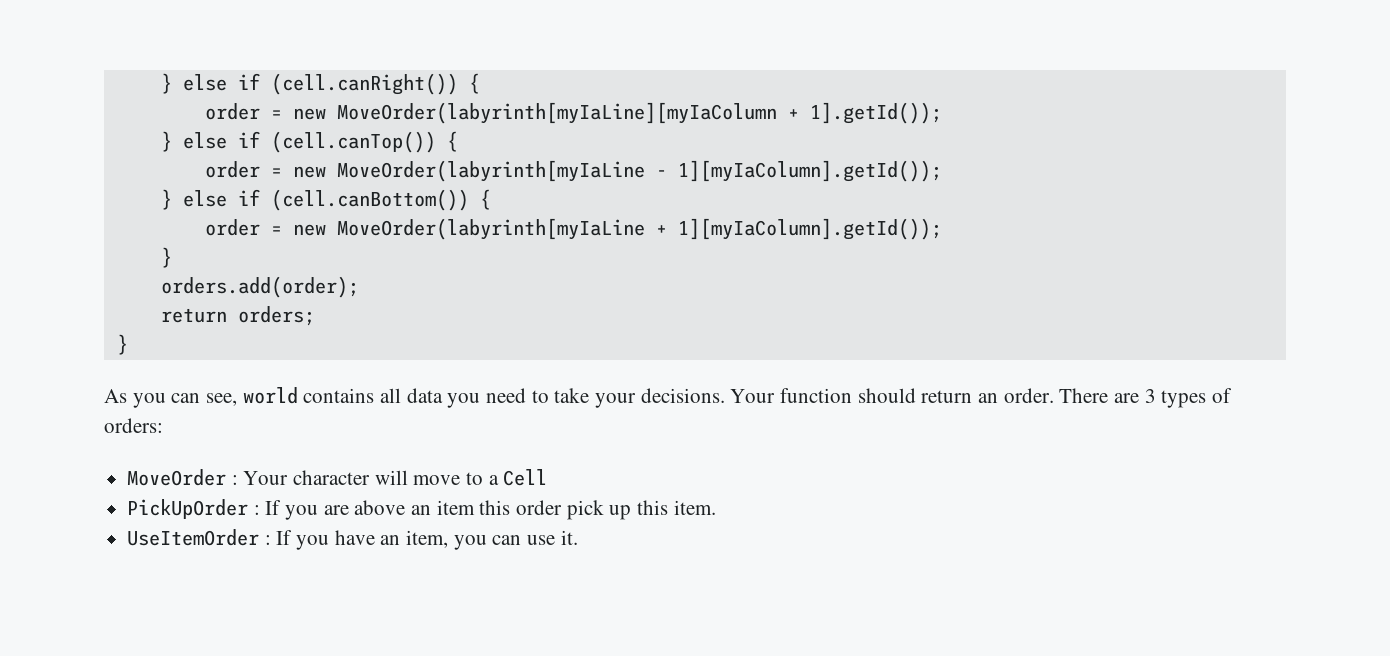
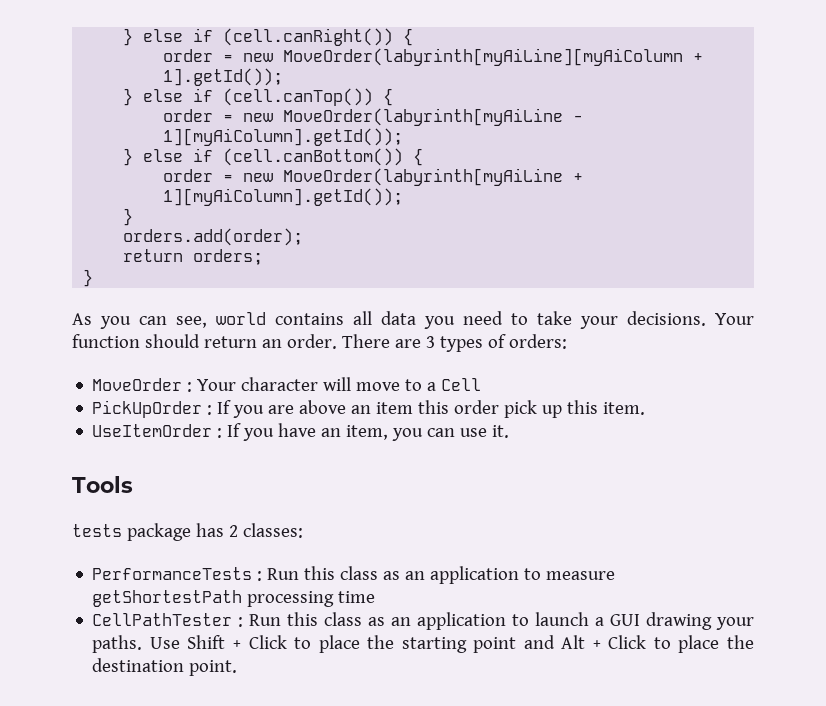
- order = new MoveOrder(labyrinth[myIaLine][myIaColumn + 1].getId());
+ order = new MoveOrder(labyrinth[myAiLine][myAiColumn + 1].getId());
- order = new MoveOrder(labyrinth[myIaLine - 1][myIaColumn].getId());
+ order = new MoveOrder(labyrinth[myAiLine - 1][myAiColumn].getId());
- order = new MoveOrder(labyrinth[myIaLine + 1][myIaColumn].getId());
+ order = new MoveOrder(labyrinth[myAiLine + 1][myAiColumn].getId());
+ Tools
+ tests package has 2 classes:
+ PerformanceTests : Run this class as an application to measure getShortestPath processing time
+ CellPathTester : Run this class as an application to launch a GUI drawing your paths. Use Shift + Click to place the starting point and Alt + Click to place the destination point.

